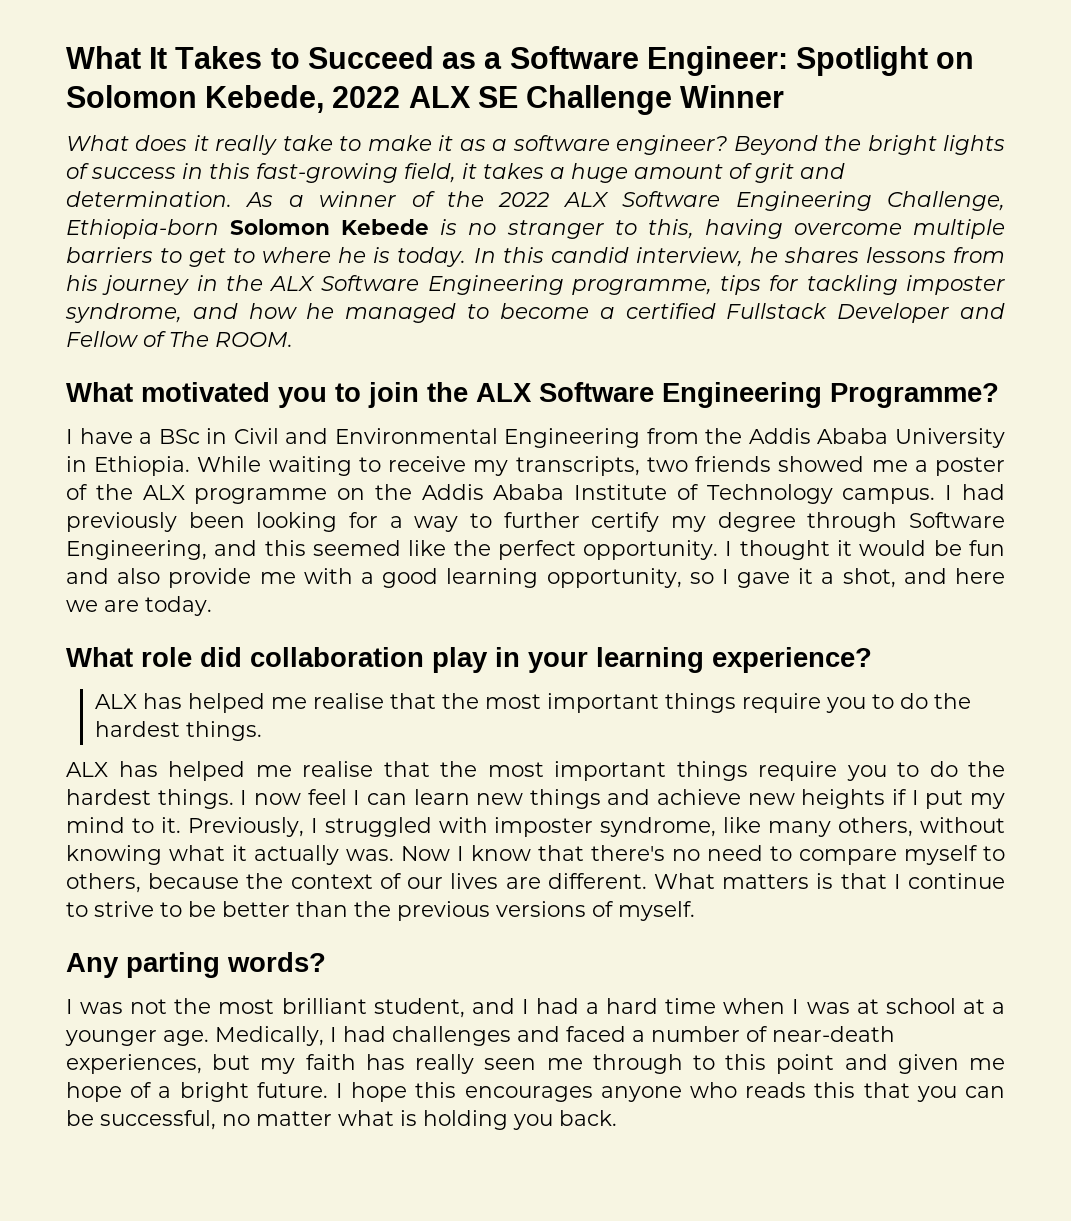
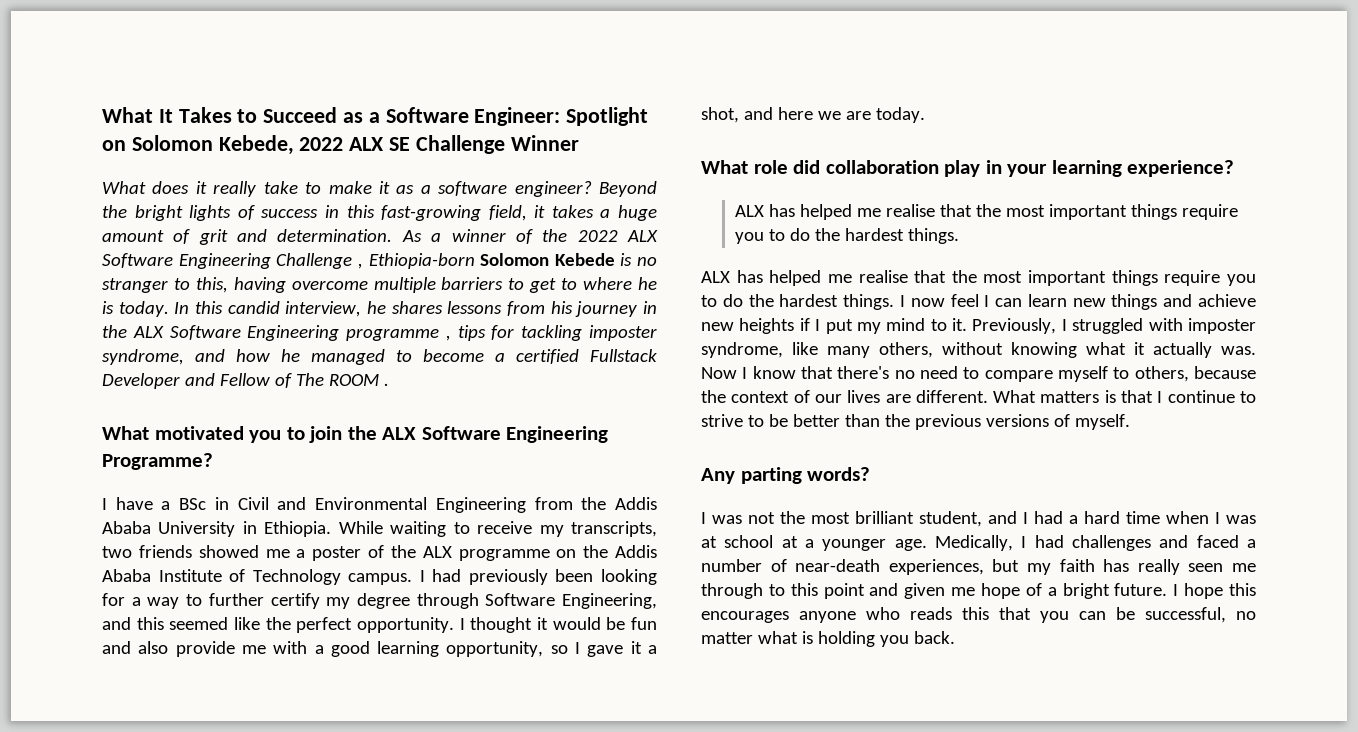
- As a winner of the 2022 ALX Software Engineering Challenge, Ethiopia-born Solomon Kebede is no stranger to this, having overcome multiple barriers to get to where he is today.
+ As a winner of the 2022 ALX Software Engineering Challenge , Ethiopia-born Solomon Kebede is no stranger to this, having overcome multiple barriers to get to where he is today.
- In this candid interview, he shares lessons from his journey in the ALX Software Engineering programme, tips for tackling imposter syndrome, and how he managed to become a certified Fullstack Developer and Fellow of The ROOM.
+ In this candid interview, he shares lessons from his journey in the ALX Software Engineering programme , tips for tackling imposter syndrome, and how he managed to become a certified Fullstack Developer and Fellow of The ROOM .

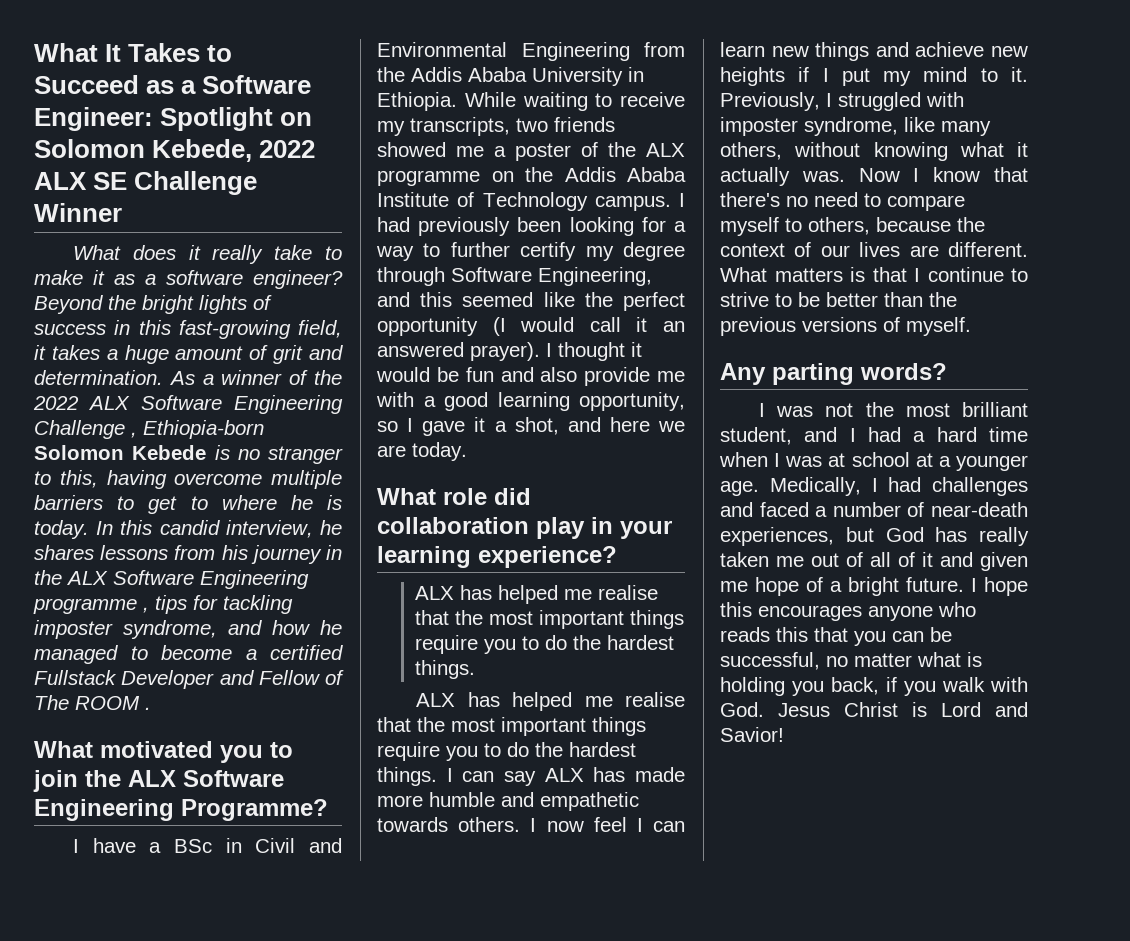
- I had previously been looking for a way to further certify my degree through Software Engineering, and this seemed like the perfect opportunity.
+ I had previously been looking for a way to further certify my degree through Software Engineering, and this seemed like the perfect opportunity (I would call it an answered prayer).
- I now feel I can learn new things and achieve new heights if I put my mind to it.
+ I can say ALX has made more humble and empathetic towards others. I now feel I can learn new things and achieve new heights if I put my mind to it.
- Medically, I had challenges and faced a number of near-death experiences, but my faith has really seen me through to this point and given me hope of a bright future.
+ Medically, I had challenges and faced a number of near-death experiences, but God has really taken me out of all of it and given me hope of a bright future.
- I hope this encourages anyone who reads this that you can be successful, no matter what is holding you back.
+ I hope this encourages anyone who reads this that you can be successful, no matter what is holding you back, if you walk with God. Jesus Christ is Lord and Savior!

